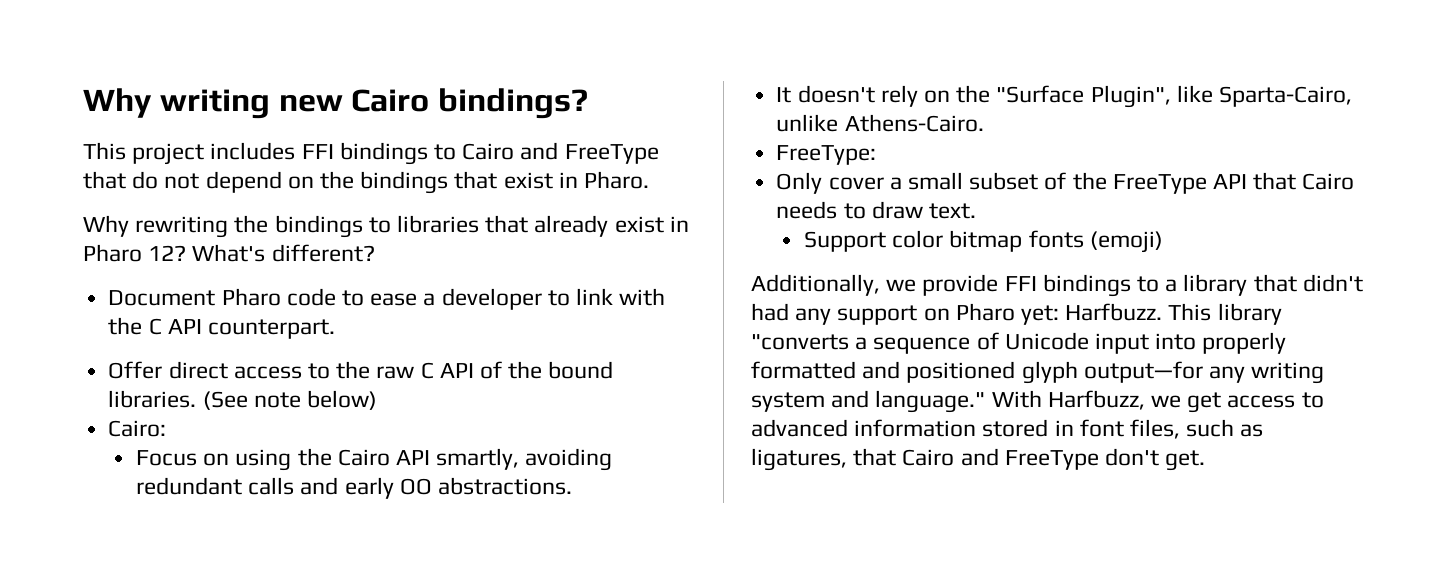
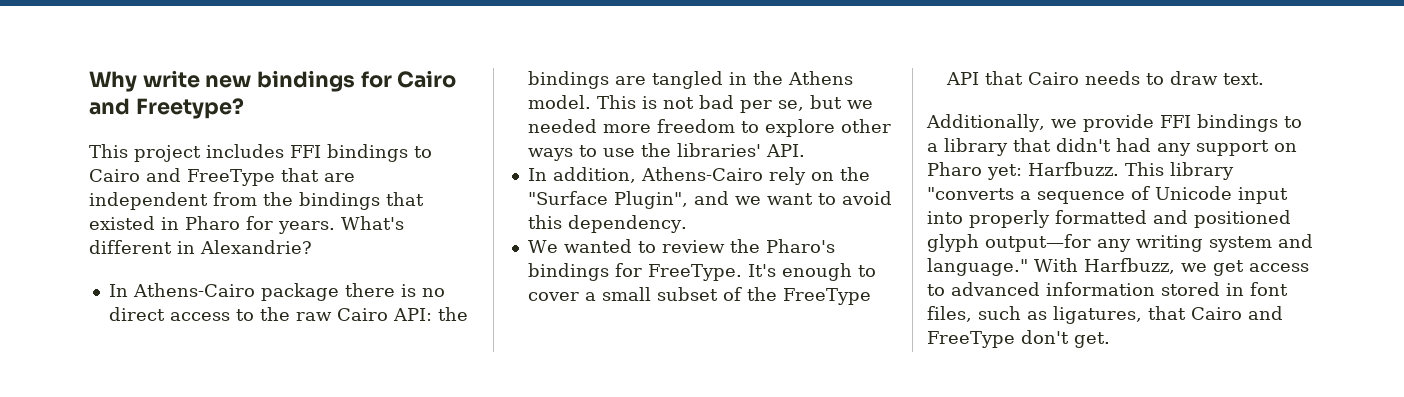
- Why writing new Cairo bindings?
+ Why write new bindings for Cairo and Freetype?
- This project includes FFI bindings to Cairo and FreeType that do not depend on the bindings that exist in Pharo.
- Why rewriting the bindings to libraries that already exist in Pharo 12? What's different?
- Document Pharo code to ease a developer to link with the C API counterpart.
- Offer direct access to the raw C API of the bound libraries. (See note below)
- Cairo:
- Focus on using the Cairo API smartly, avoiding redundant calls and early OO abstractions.
- It doesn't rely on the "Surface Plugin", like Sparta-Cairo, unlike Athens-Cairo.
- FreeType:
- Only cover a small subset of the FreeType API that Cairo needs to draw text.
+ This project includes FFI bindings to Cairo and FreeType that are independent from the bindings that existed in Pharo for years. What's different in Alexandrie?
+ In Athens-Cairo package there is no direct access to the raw Cairo API: the bindings are tangled in the Athens model. This is not bad per se, but we needed more freedom to explore other ways to use the libraries' API.
+ In addition, Athens-Cairo rely on the "Surface Plugin", and we want to avoid this dependency.
+ We wanted to review the Pharo's bindings for FreeType. It's enough to cover a small subset of the FreeType API that Cairo needs to draw text.
- Support color bitmap fonts (emoji)

